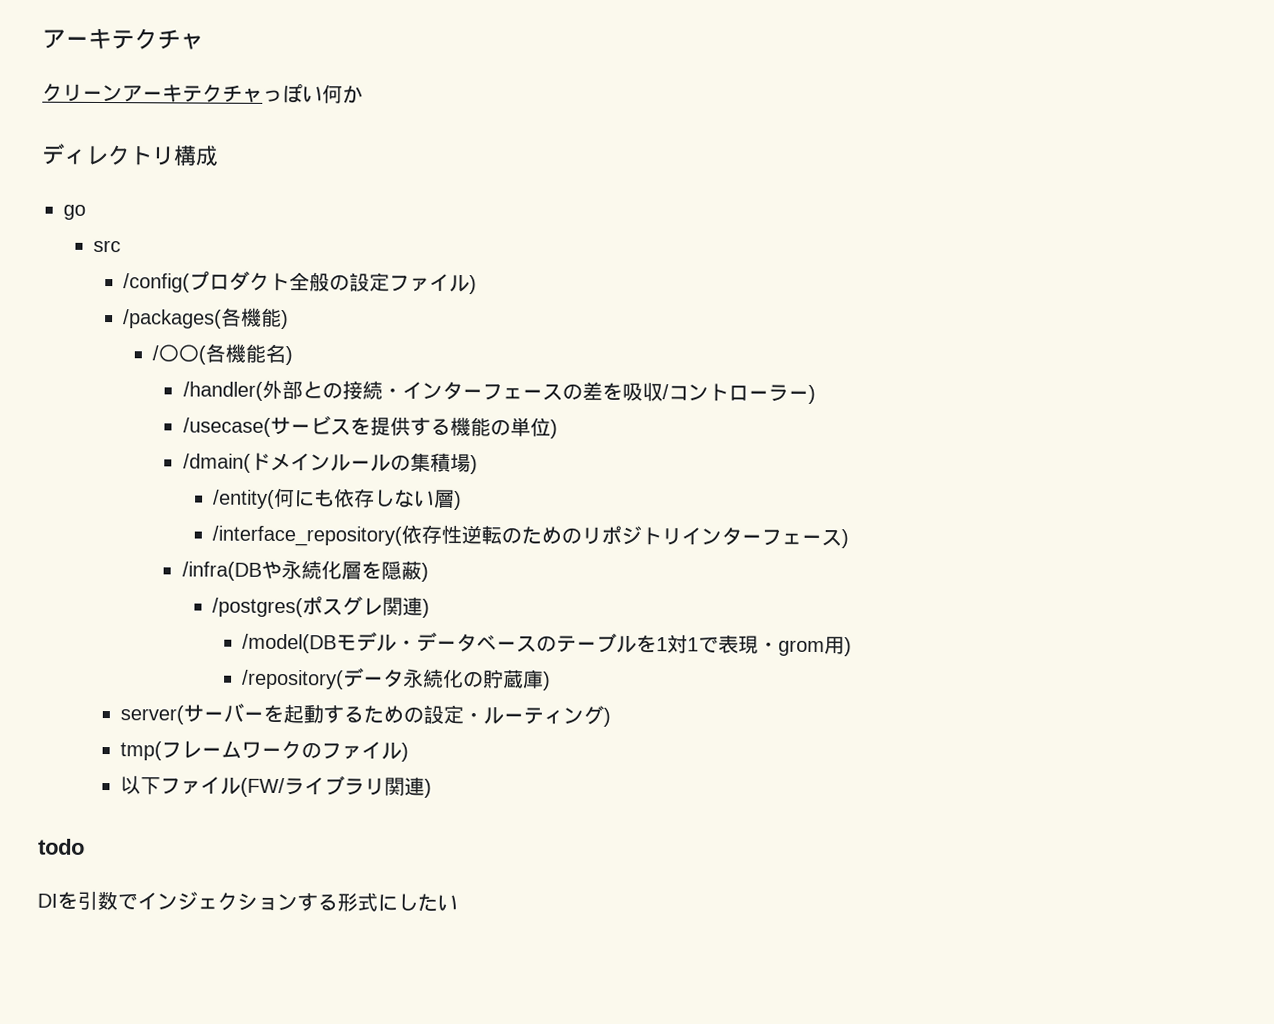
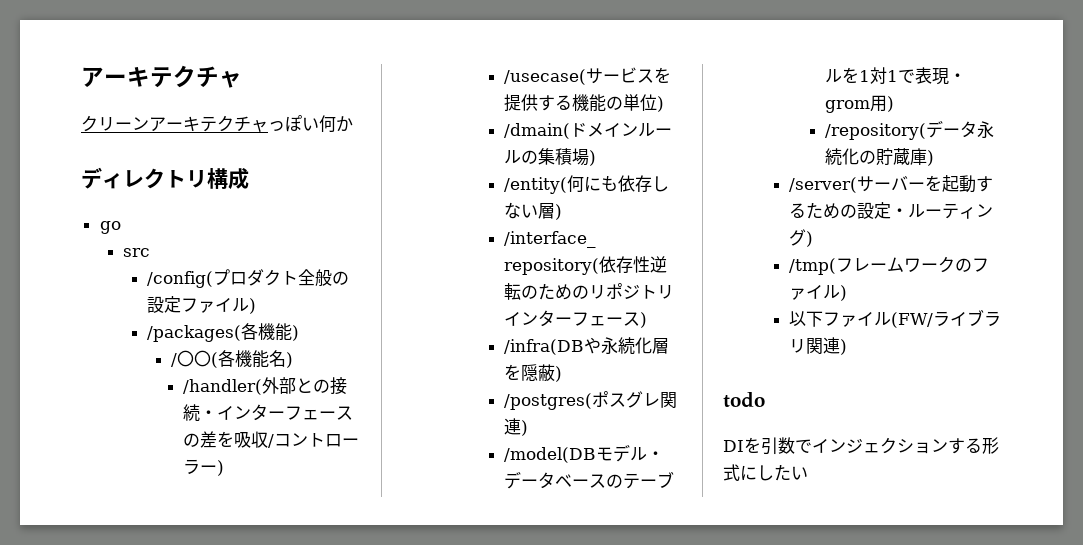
- server(サーバーを起動するための設定・ルーティング)
+ /server(サーバーを起動するための設定・ルーティング)
- tmp(フレームワークのファイル)
+ /tmp(フレームワークのファイル)

